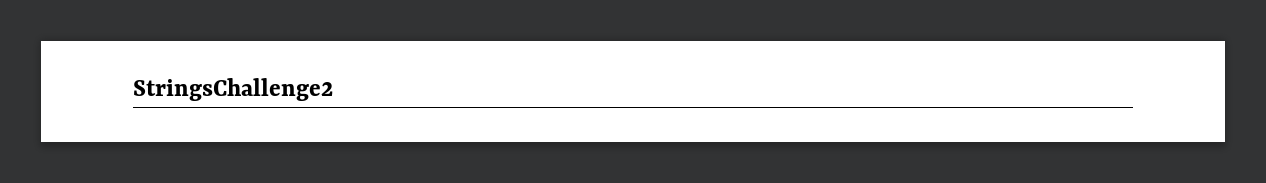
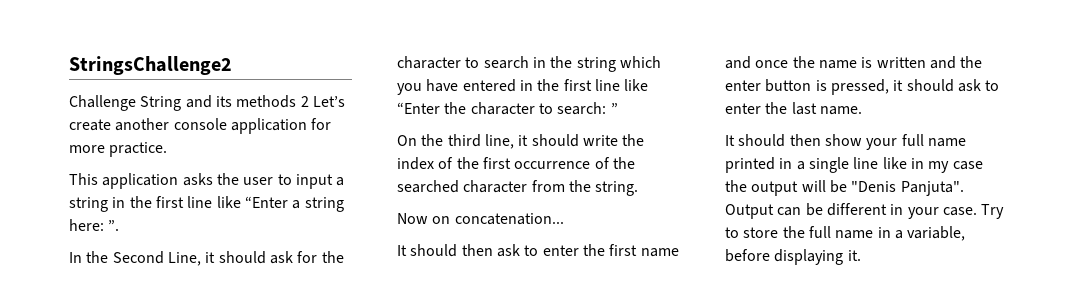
+ Challenge String and its methods 2 Let’s create another console application for more practice.
+ This application asks the user to input a string in the first line like “Enter a string here: ”.
+ In the Second Line, it should ask for the character to search in the string which you have entered in the first line like “Enter the character to search: ”
+ On the third line, it should write the index of the first occurrence of the searched character from the string.
+ Now on concatenation...
+ It should then ask to enter the first name and once the name is written and the enter button is pressed, it should ask to enter the last name.
+ It should then show your full name printed in a single line like in my case the output will be "Denis Panjuta". Output can be different in your case. Try to store the full name in a variable, before displaying it.

